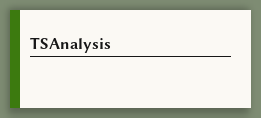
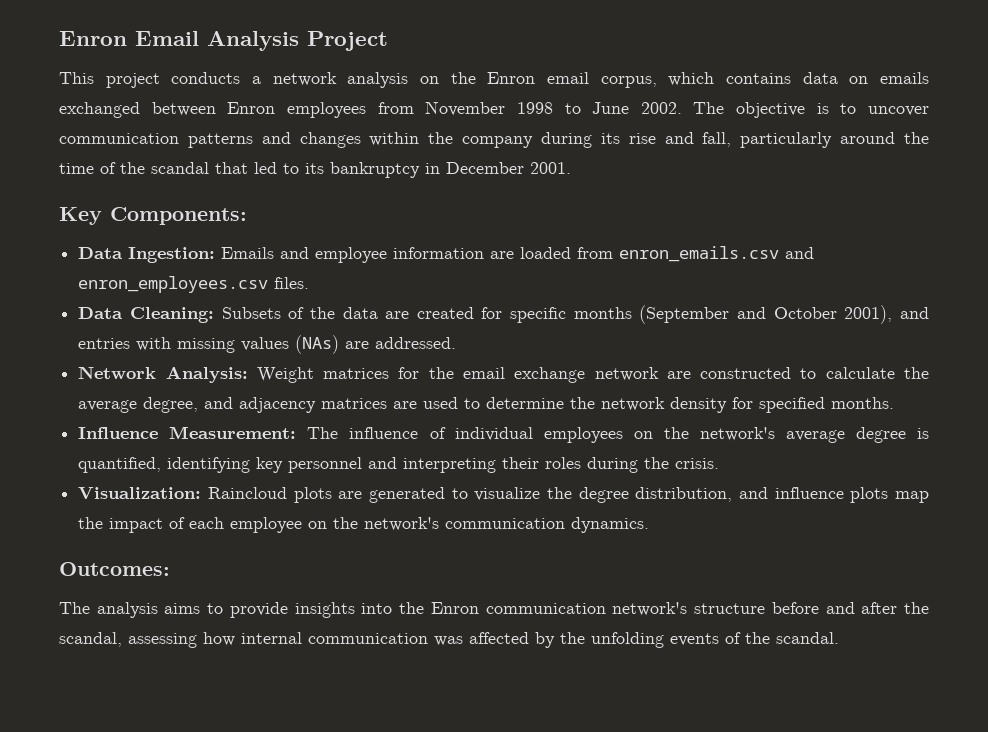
- TSAnalysis
+ Enron Email Analysis Project
+ This project conducts a network analysis on the Enron email corpus, which contains data on emails exchanged between Enron employees from November 1998 to June 2002. The objective is to uncover communication patterns and changes within the company during its rise and fall, particularly around the time of the scandal that led to its bankruptcy in December 2001.
+ Key Components:
+ Data Ingestion: Emails and employee information are loaded from enron_emails.csv and enron_employees.csv files.
+ Data Cleaning: Subsets of the data are created for specific months (September and October 2001), and entries with missing values (NAs) are addressed.
+ Network Analysis: Weight matrices for the email exchange network are constructed to calculate the average degree, and adjacency matrices are used to determine the network density for specified months.
+ Influence Measurement: The influence of individual employees on the network's average degree is quantified, identifying key personnel and interpreting their roles during the crisis.
+ Visualization: Raincloud plots are generated to visualize the degree distribution, and influence plots map the impact of each employee on the network's communication dynamics.
+ Outcomes:
+ The analysis aims to provide insights into the Enron communication network's structure before and after the scandal, assessing how internal communication was affected by the unfolding events of the scandal.

